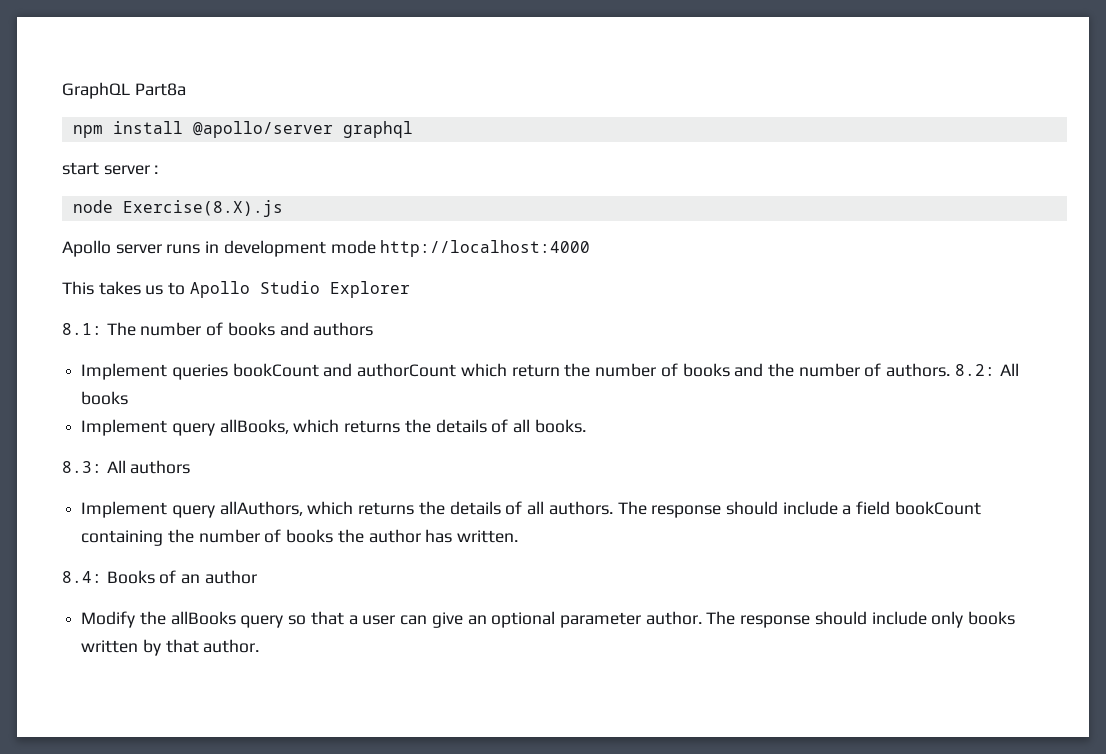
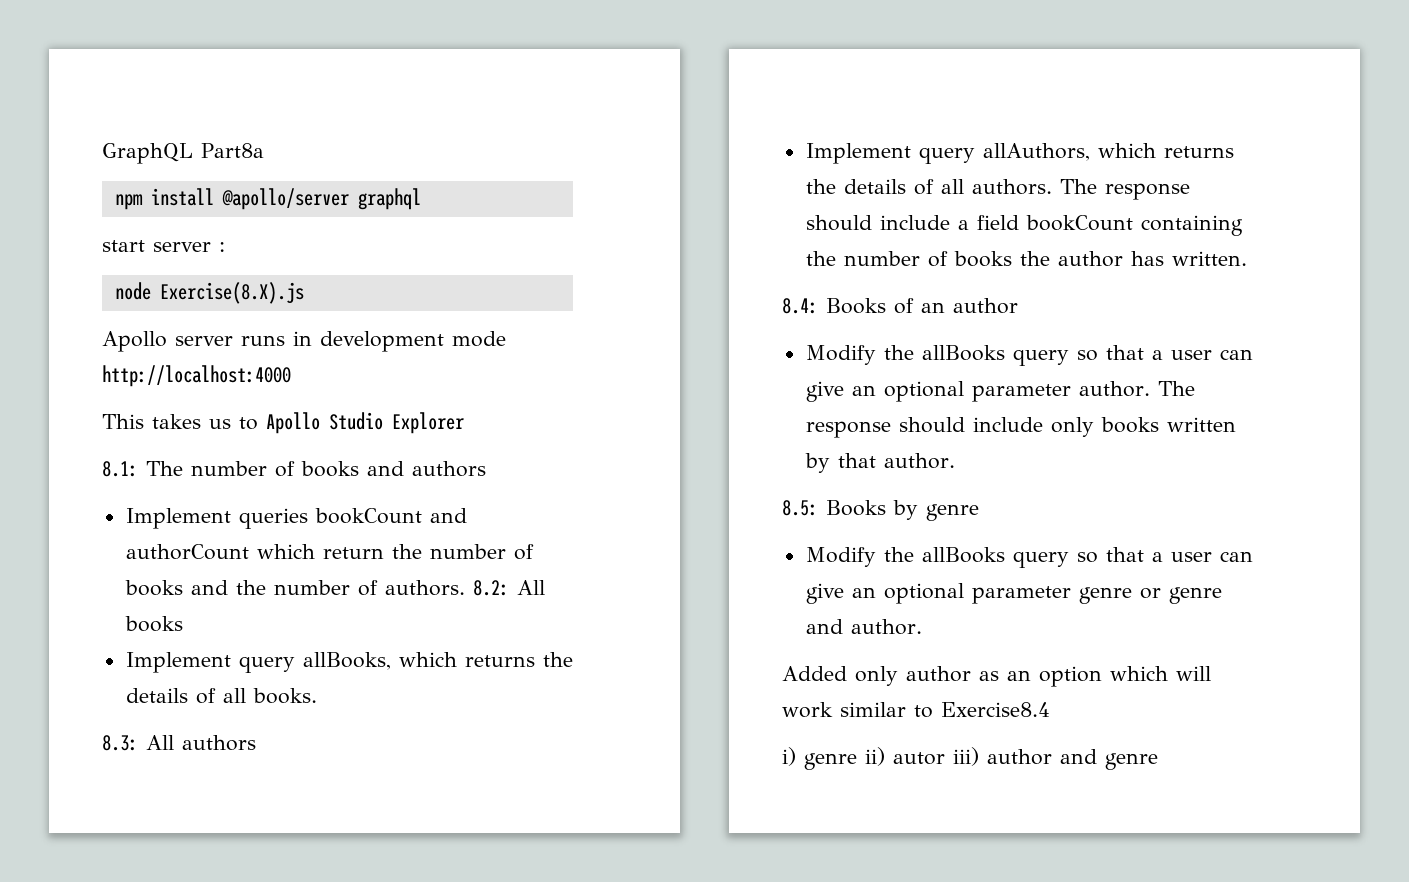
+ 8.5: Books by genre
+ Modify the allBooks query so that a user can give an optional parameter genre or genre and author.
+ Added only author as an option which will work similar to Exercise8.4
+ i) genre ii) autor iii) author and genre

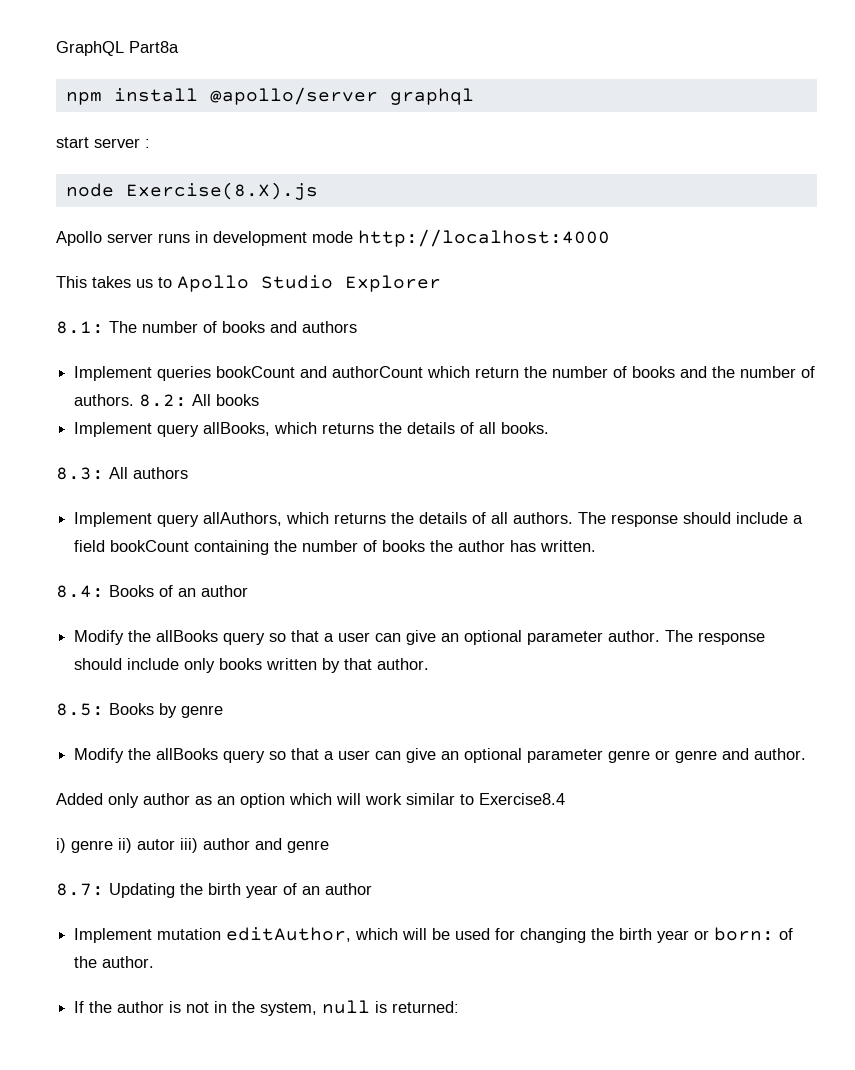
+ 8.7: Updating the birth year of an author
+ Implement mutation editAuthor, which will be used for changing the birth year or born: of the author.
+ If the author is not in the system, null is returned:

